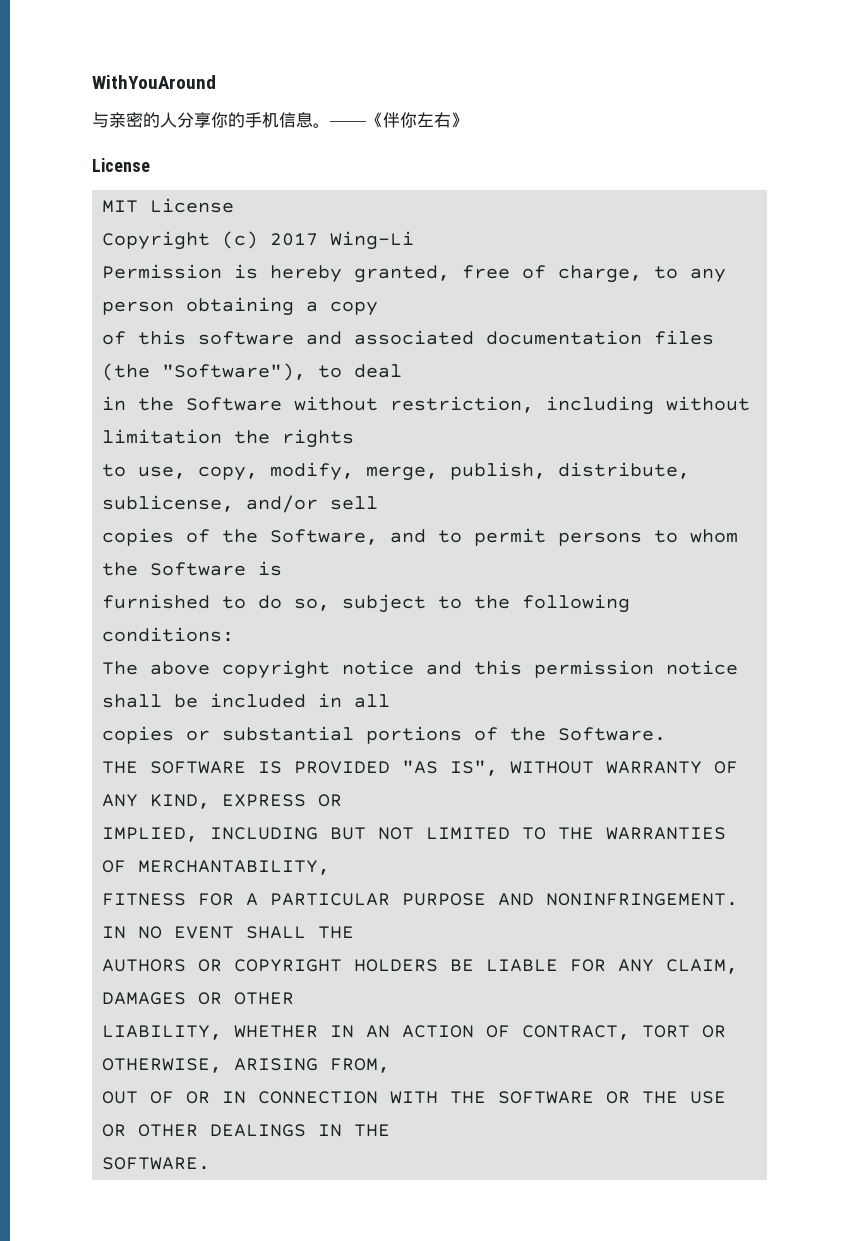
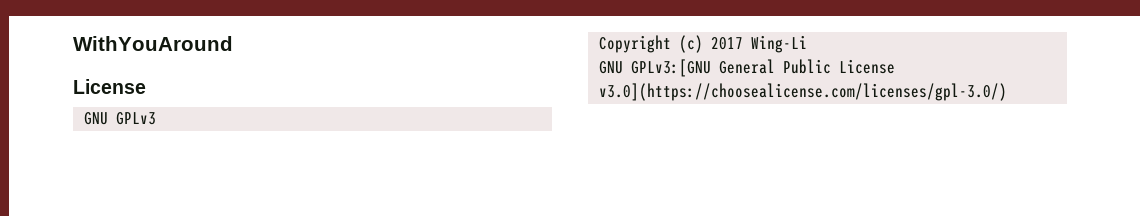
  WithYouAround
- 与亲密的人分享你的手机信息。——《伴你左右》
  License
- MIT License
+ GNU GPLv3
- Permission is hereby granted, free of charge, to any person obtaining a copy
- of this software and associated documentation files (the "Software"), to deal
- in the Software without restriction, including without limitation the rights
- to use, copy, modify, merge, publish, distribute, sublicense, and/or sell
- copies of the Software, and to permit persons to whom the Software is
- furnished to do so, subject to the following conditions:
- The above copyright notice and this permission notice shall be included in all
- copies or substantial portions of the Software.
- THE SOFTWARE IS PROVIDED "AS IS", WITHOUT WARRANTY OF ANY KIND, EXPRESS OR
- IMPLIED, INCLUDING BUT NOT LIMITED TO THE WARRANTIES OF MERCHANTABILITY,
- FITNESS FOR A PARTICULAR PURPOSE AND NONINFRINGEMENT. IN NO EVENT SHALL THE
- AUTHORS OR COPYRIGHT HOLDERS BE LIABLE FOR ANY CLAIM, DAMAGES OR OTHER
- LIABILITY, WHETHER IN AN ACTION OF CONTRACT, TORT OR OTHERWISE, ARISING FROM,
- OUT OF OR IN CONNECTION WITH THE SOFTWARE OR THE USE OR OTHER DEALINGS IN THE
- SOFTWARE.
+ GNU GPLv3:[GNU General Public License v3.0](https://choosealicense.com/licenses/gpl-3.0/)

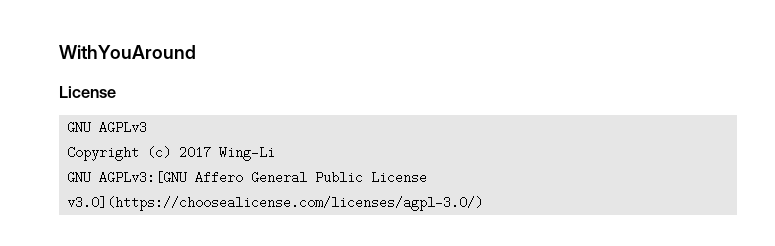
- GNU GPLv3
+ GNU AGPLv3
- GNU GPLv3:[GNU General Public License v3.0](https://choosealicense.com/licenses/gpl-3.0/)
+ GNU AGPLv3:[GNU Affero General Public License v3.0](https://choosealicense.com/licenses/agpl-3.0/)

